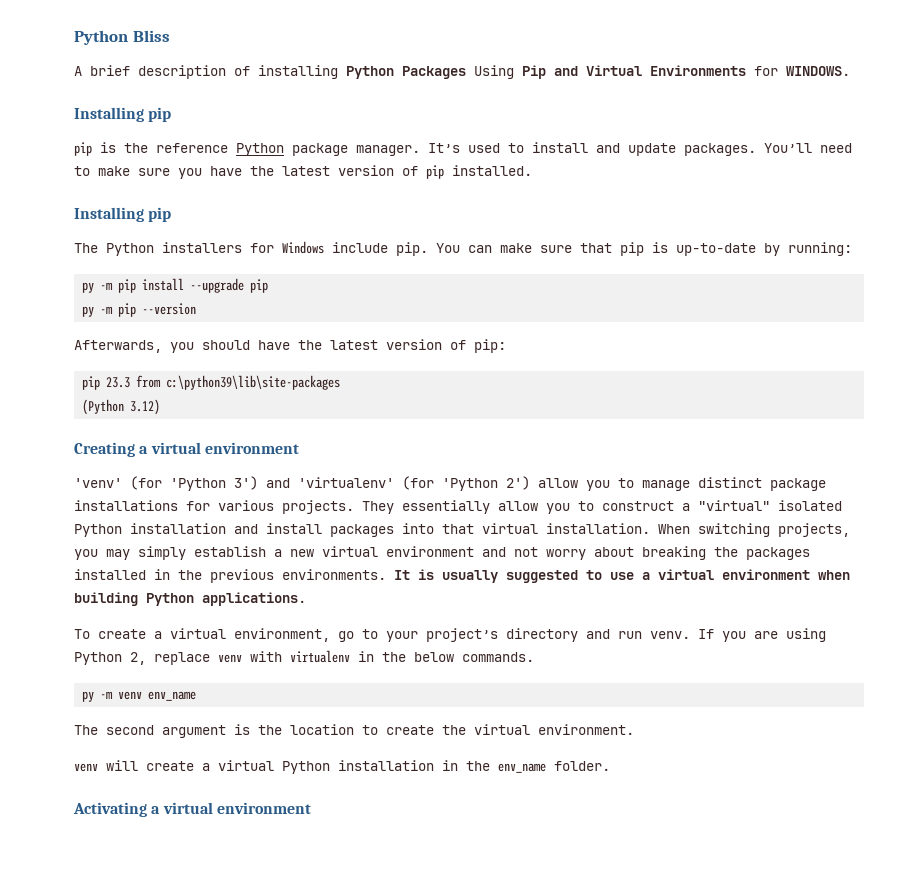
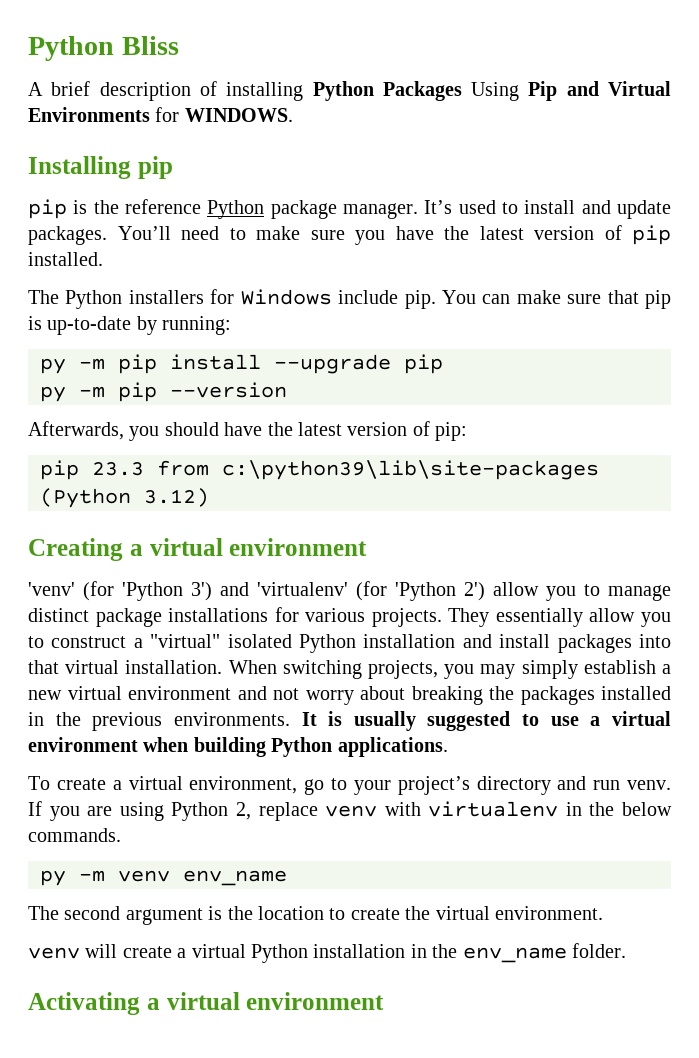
  You’ll need to make sure you have the latest version of pip installed.
- Installing pip

